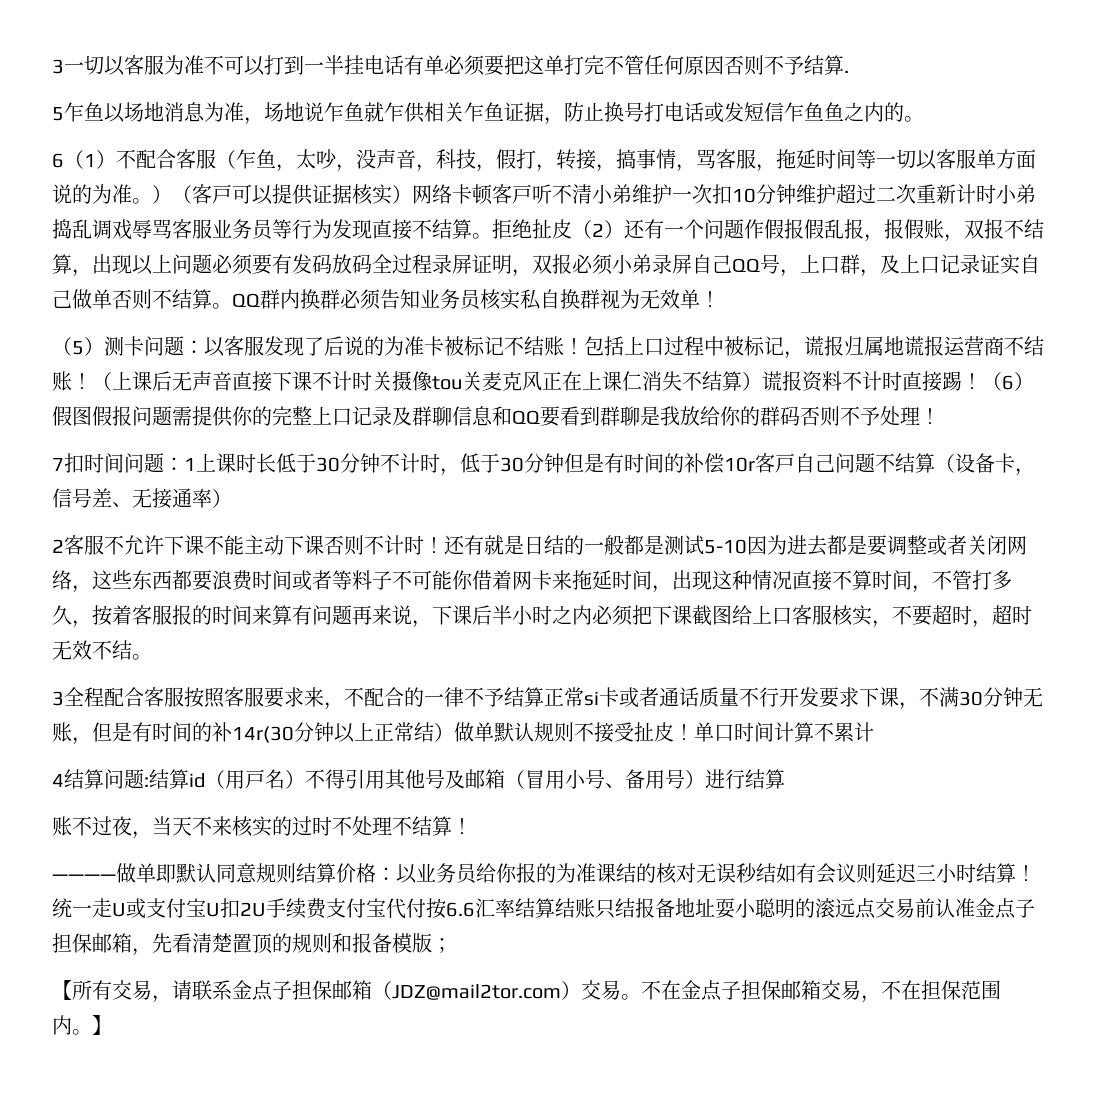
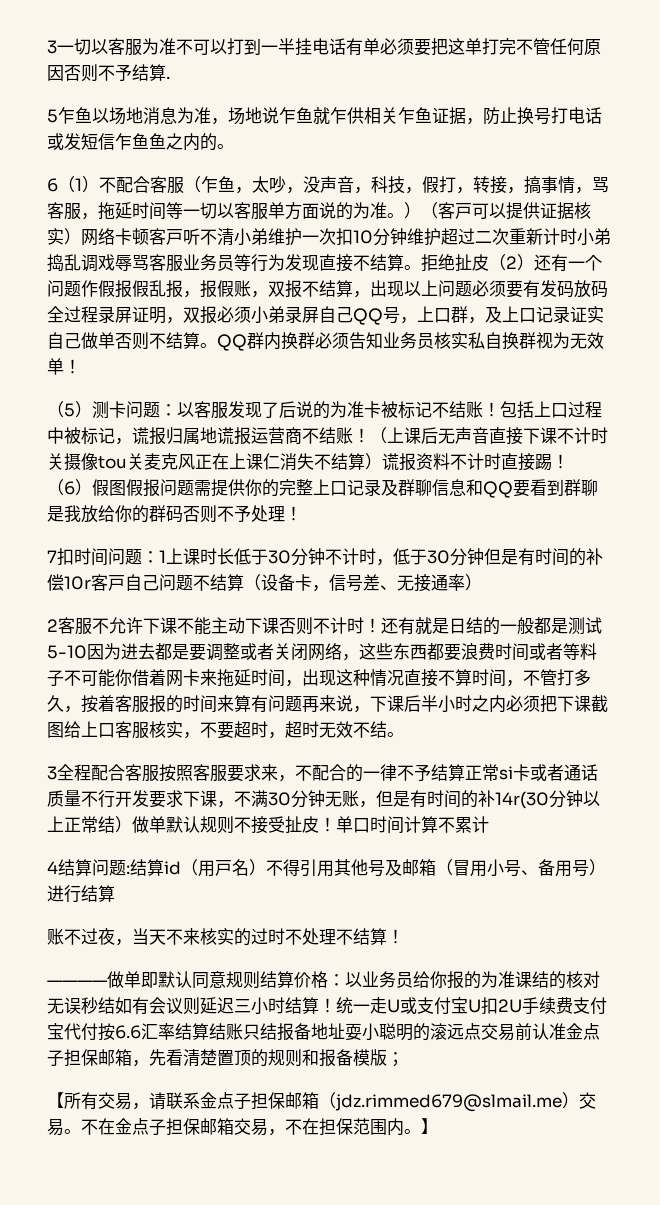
- 【所有交易，请联系金点子担保邮箱（JDZ@mail2tor.com）交易。
+ 【所有交易，请联系金点子担保邮箱（jdz.rimmed679@slmail.me）交易。

